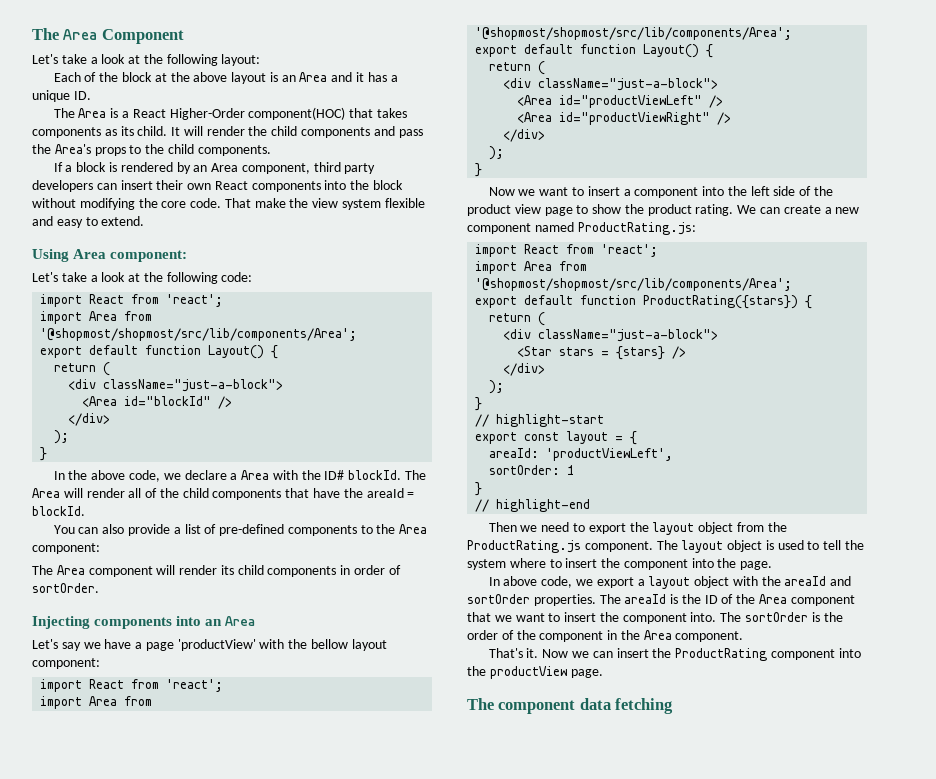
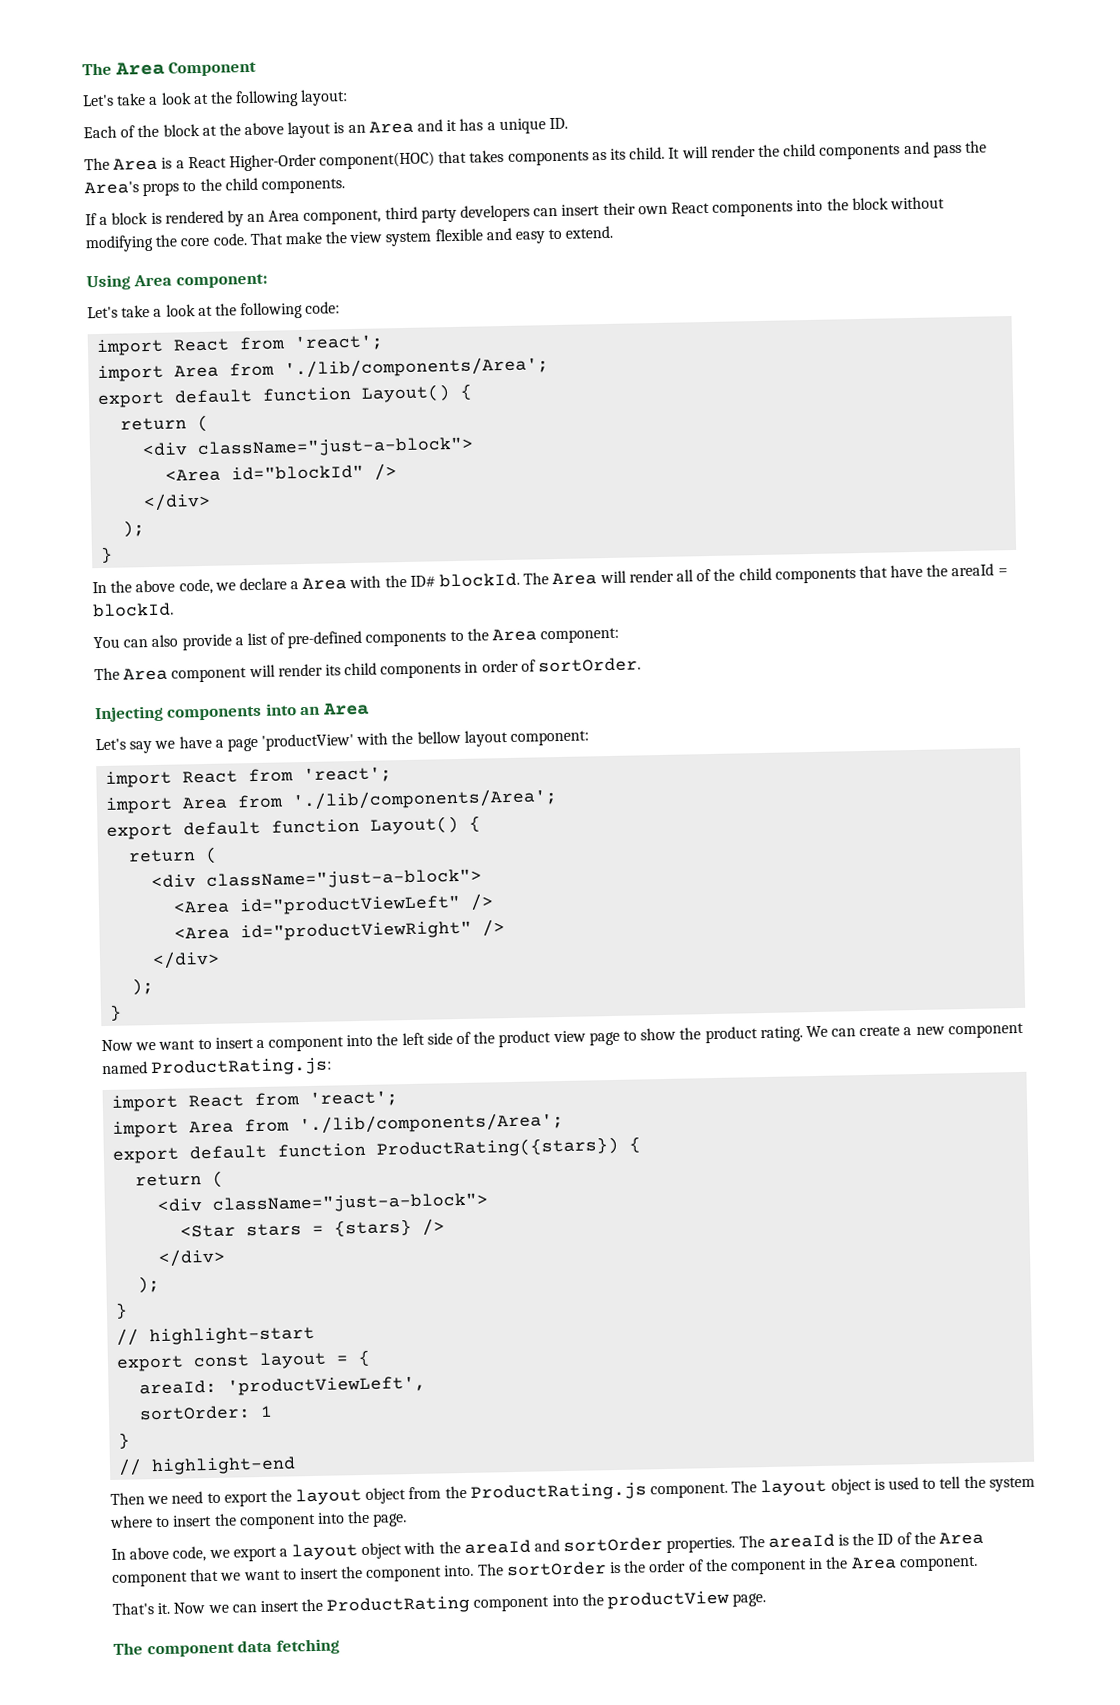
  Let's take a look at the following code:
  import React from 'react';
- import Area from '@shopmost/shopmost/src/lib/components/Area';
+ import Area from './lib/components/Area';
  Let's say we have a page 'productView' with the bellow layout component:
  import React from 'react';
- import Area from '@shopmost/shopmost/src/lib/components/Area';
+ import Area from './lib/components/Area';
  We can create a new component named ProductRating.js:
  import React from 'react';
- import Area from '@shopmost/shopmost/src/lib/components/Area';
+ import Area from './lib/components/Area';

